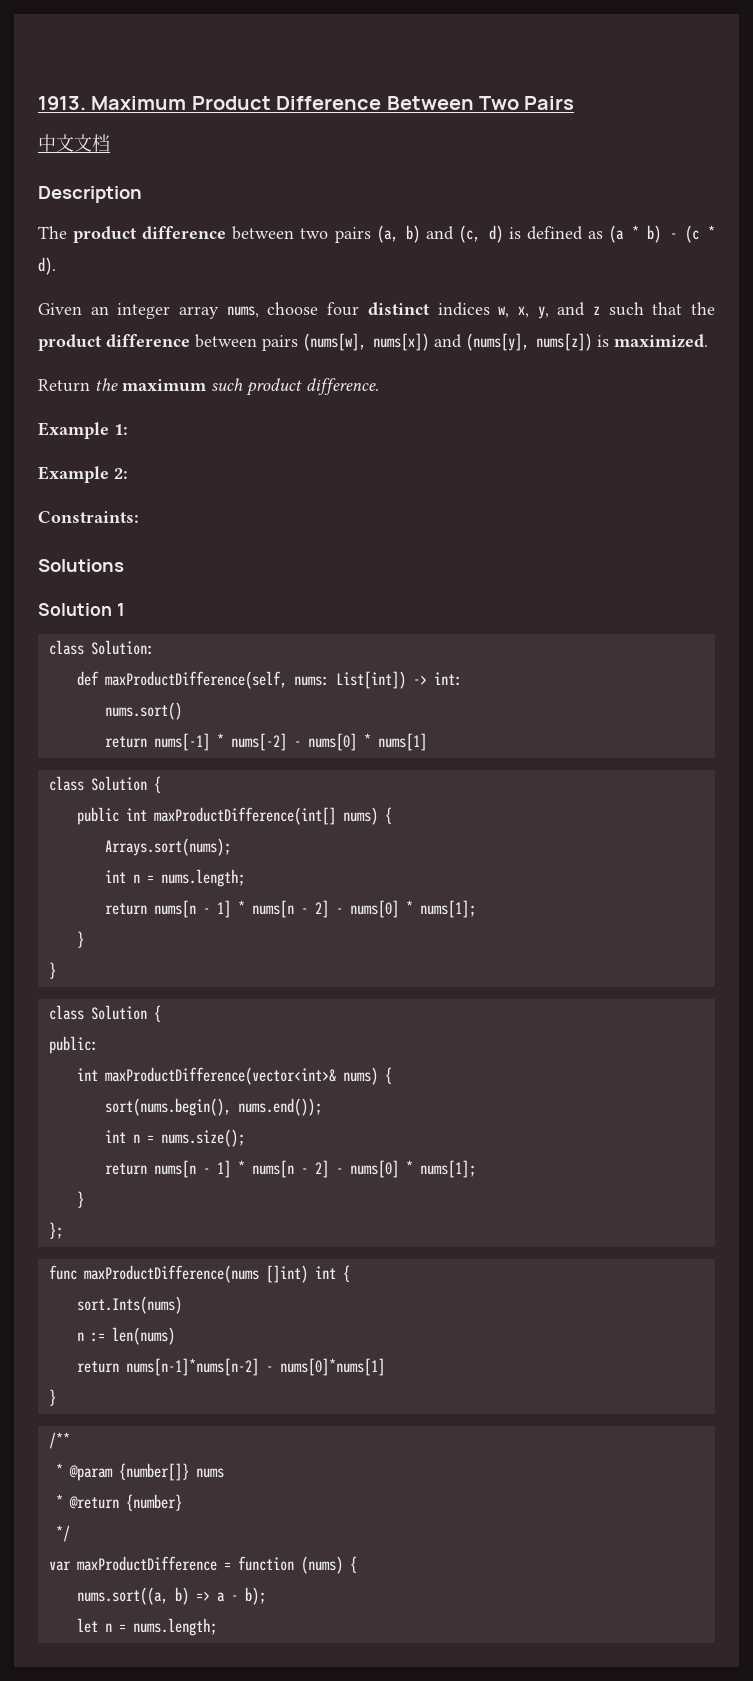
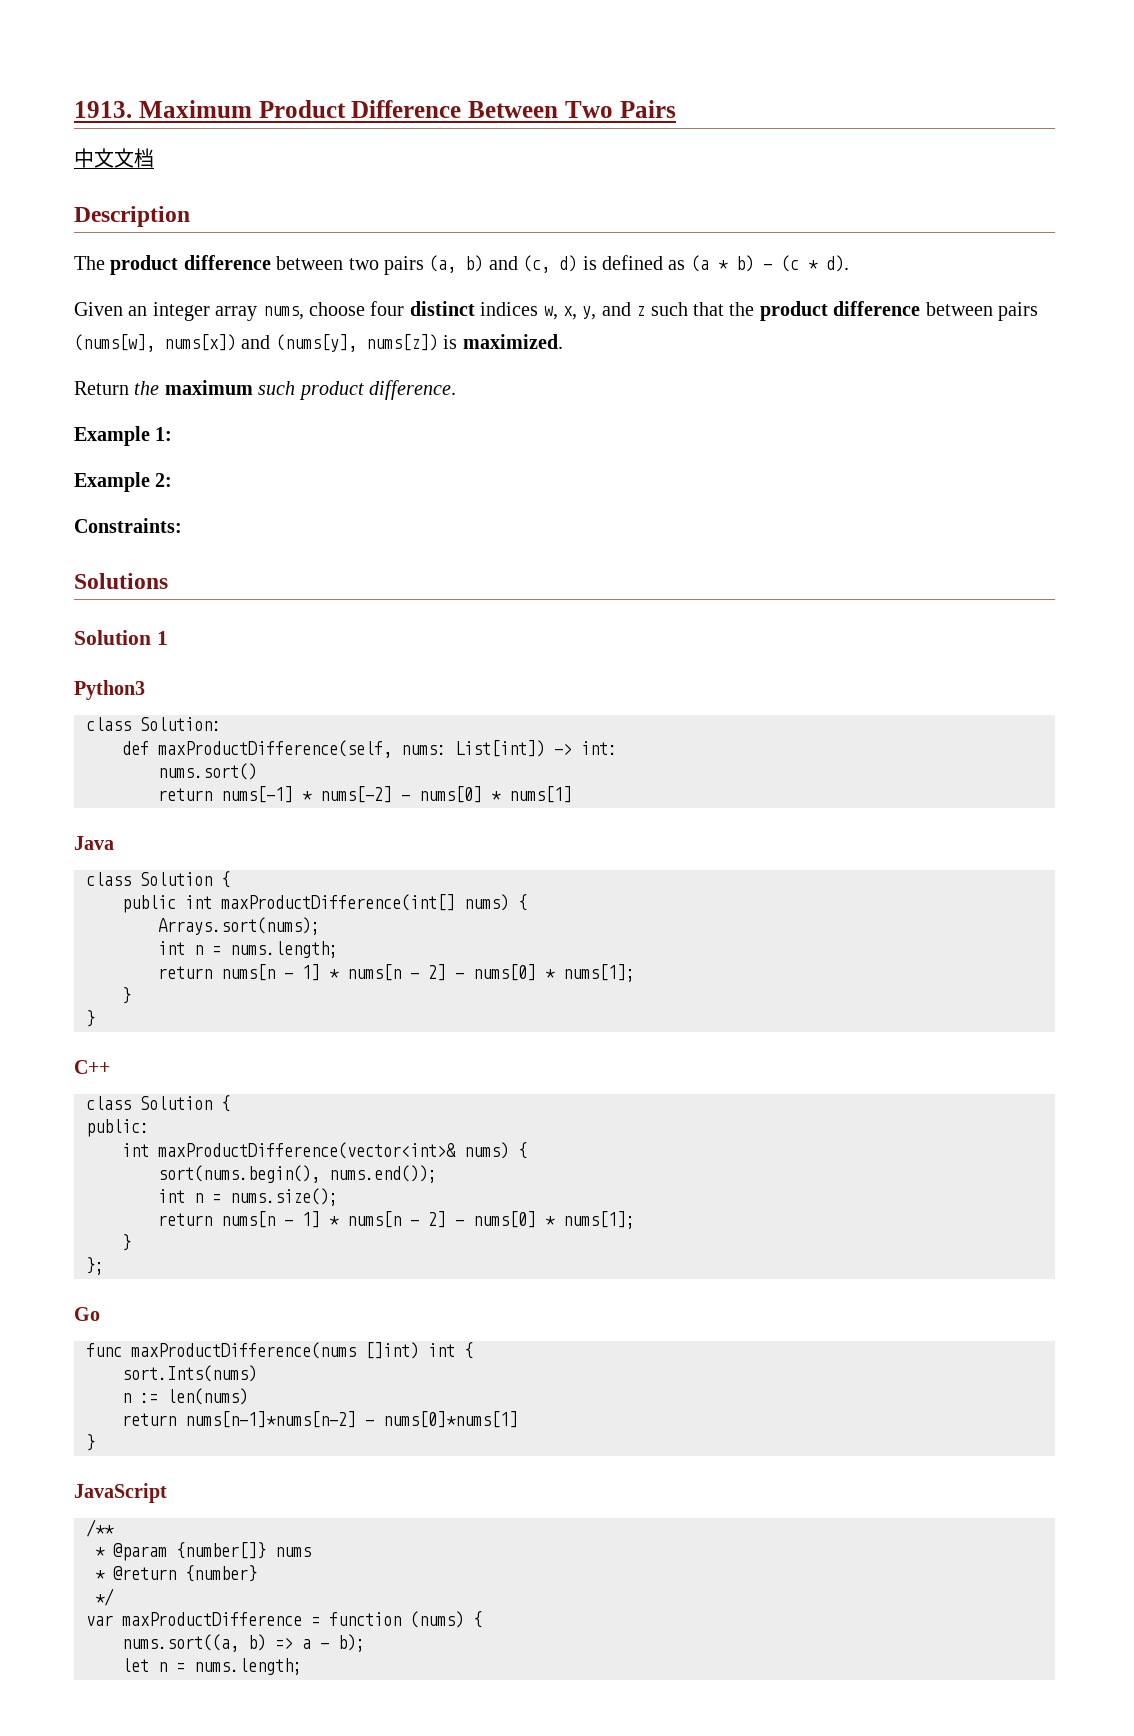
+ Python3
+ Java
+ C++
+ Go
+ JavaScript

